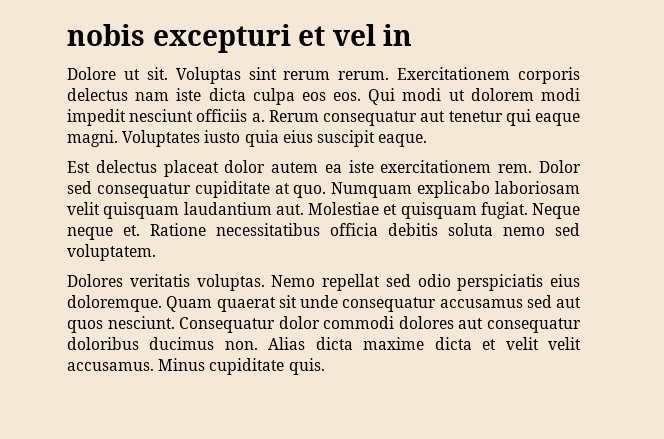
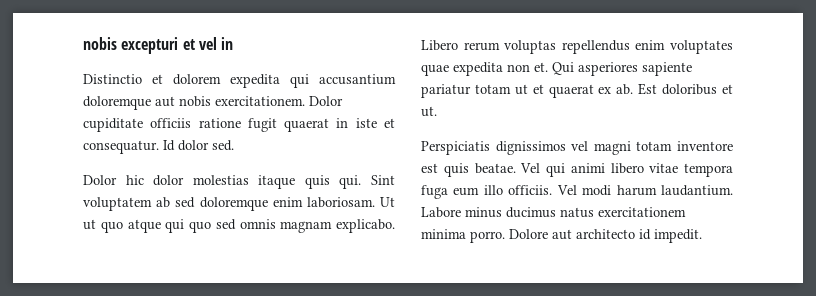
- Dolore ut sit. Voluptas sint rerum rerum. Exercitationem corporis delectus nam iste dicta culpa eos eos. Qui modi ut dolorem modi impedit nesciunt officiis a. Rerum consequatur aut tenetur qui eaque magni. Voluptates iusto quia eius suscipit eaque.
- Est delectus placeat dolor autem ea iste exercitationem rem. Dolor sed consequatur cupiditate at quo. Numquam explicabo laboriosam velit quisquam laudantium aut. Molestiae et quisquam fugiat. Neque neque et. Ratione necessitatibus officia debitis soluta nemo sed voluptatem.
- Dolores veritatis voluptas. Nemo repellat sed odio perspiciatis eius doloremque. Quam quaerat sit unde consequatur accusamus sed aut quos nesciunt. Consequatur dolor commodi dolores aut consequatur doloribus ducimus non. Alias dicta maxime dicta et velit velit accusamus. Minus cupiditate quis.
+ Distinctio et dolorem expedita qui accusantium doloremque aut nobis exercitationem. Dolor cupiditate officiis ratione fugit quaerat in iste et consequatur. Id dolor sed.
+ Dolor hic dolor molestias itaque quis qui. Sint voluptatem ab sed doloremque enim laboriosam. Ut ut quo atque qui quo sed omnis magnam explicabo. Libero rerum voluptas repellendus enim voluptates quae expedita non et. Qui asperiores sapiente pariatur totam ut et quaerat ex ab. Est doloribus et ut.
+ Perspiciatis dignissimos vel magni totam inventore est quis beatae. Vel qui animi libero vitae tempora fuga eum illo officiis. Vel modi harum laudantium. Labore minus ducimus natus exercitationem minima porro. Dolore aut architecto id impedit.

